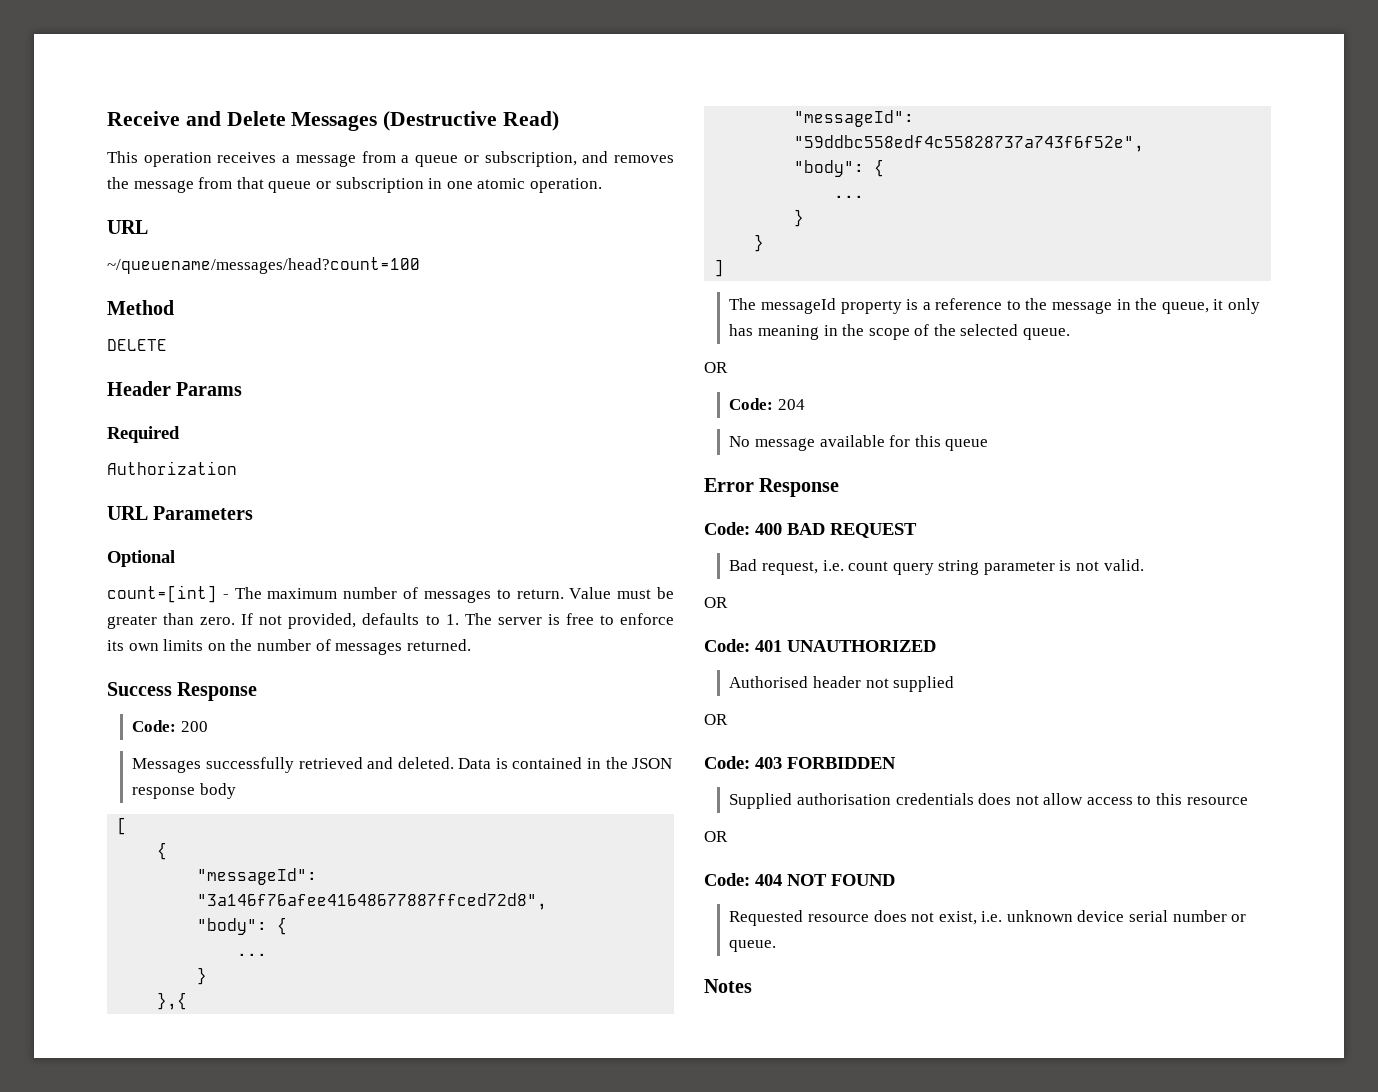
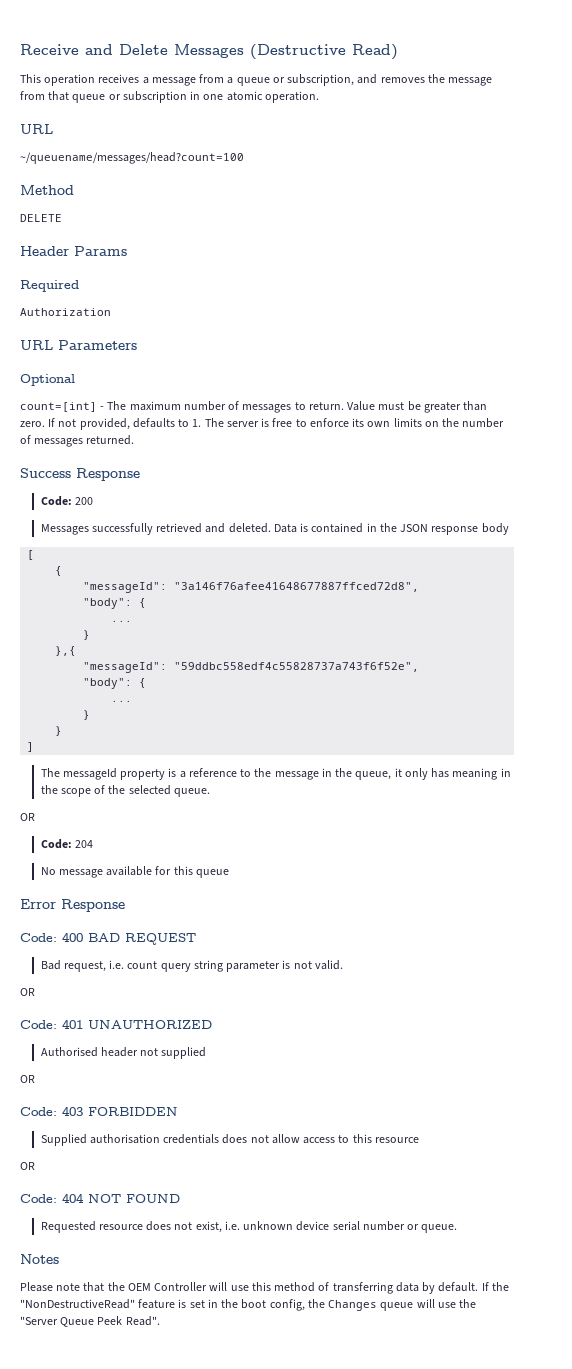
+ Please note that the OEM Controller will use this method of transferring data by default. If the "NonDestructiveRead" feature is set in the boot config, the Changes queue will use the "Server Queue Peek Read".

